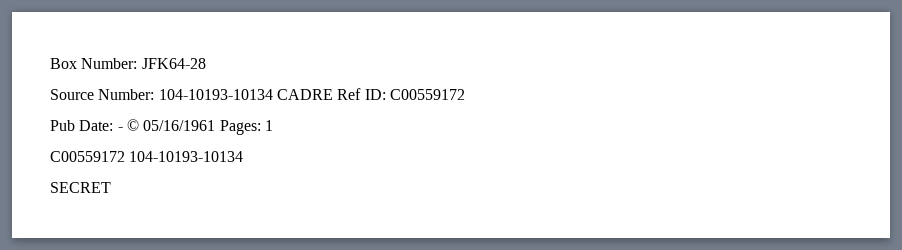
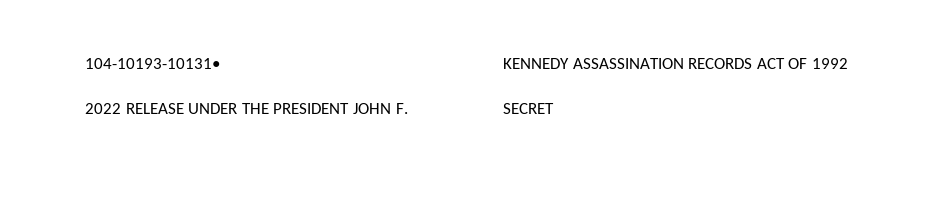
- Box Number: JFK64-28
- Source Number: 104-10193-10134 CADRE Ref ID: C00559172
- Pub Date: - © 05/16/1961 Pages: 1
- C00559172 104-10193-10134
+ 104-10193-10131•
+ 2022 RELEASE UNDER THE PRESIDENT JOHN F. KENNEDY ASSASSINATION RECORDS ACT OF 1992

